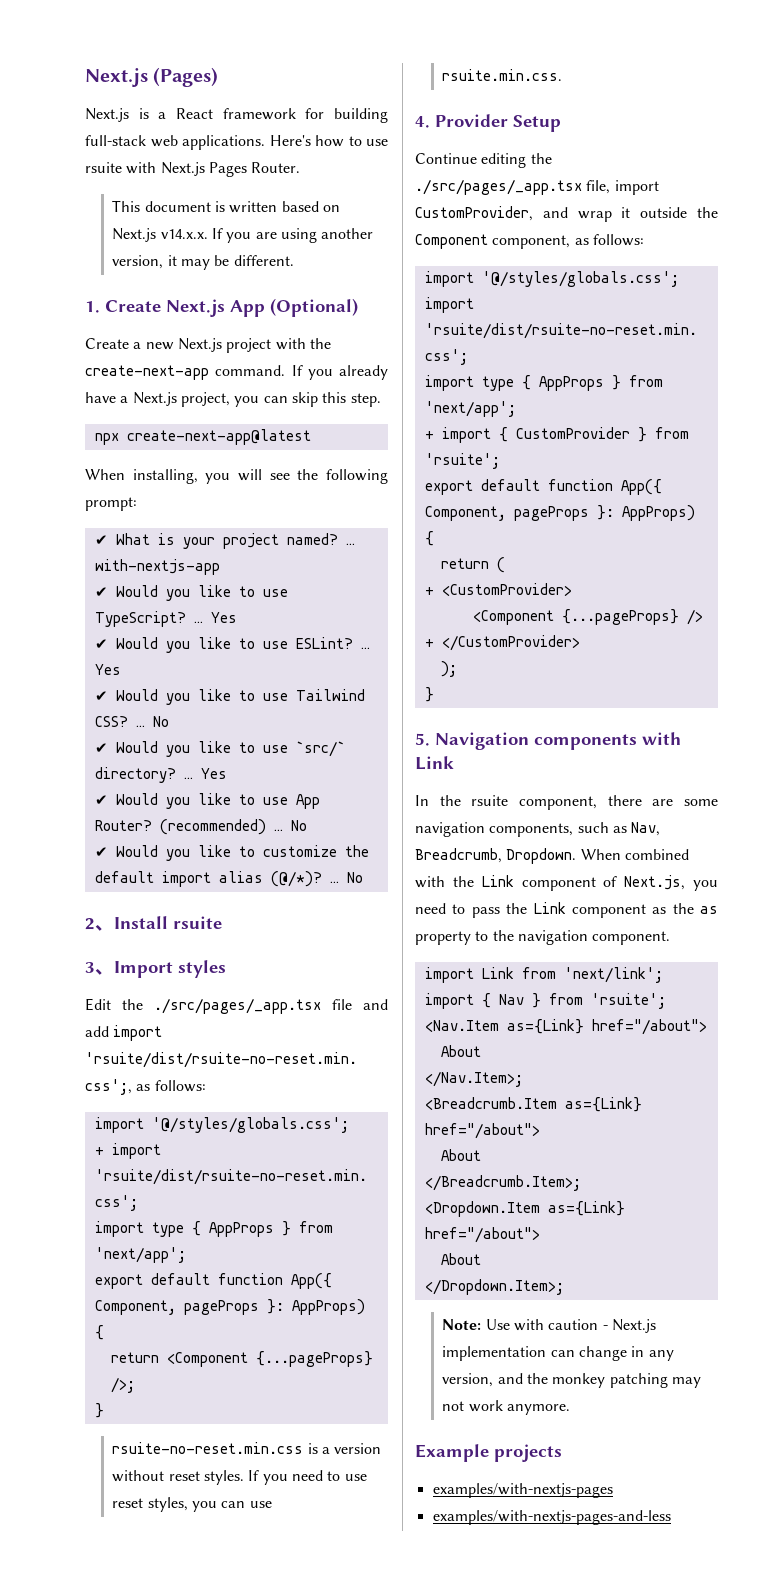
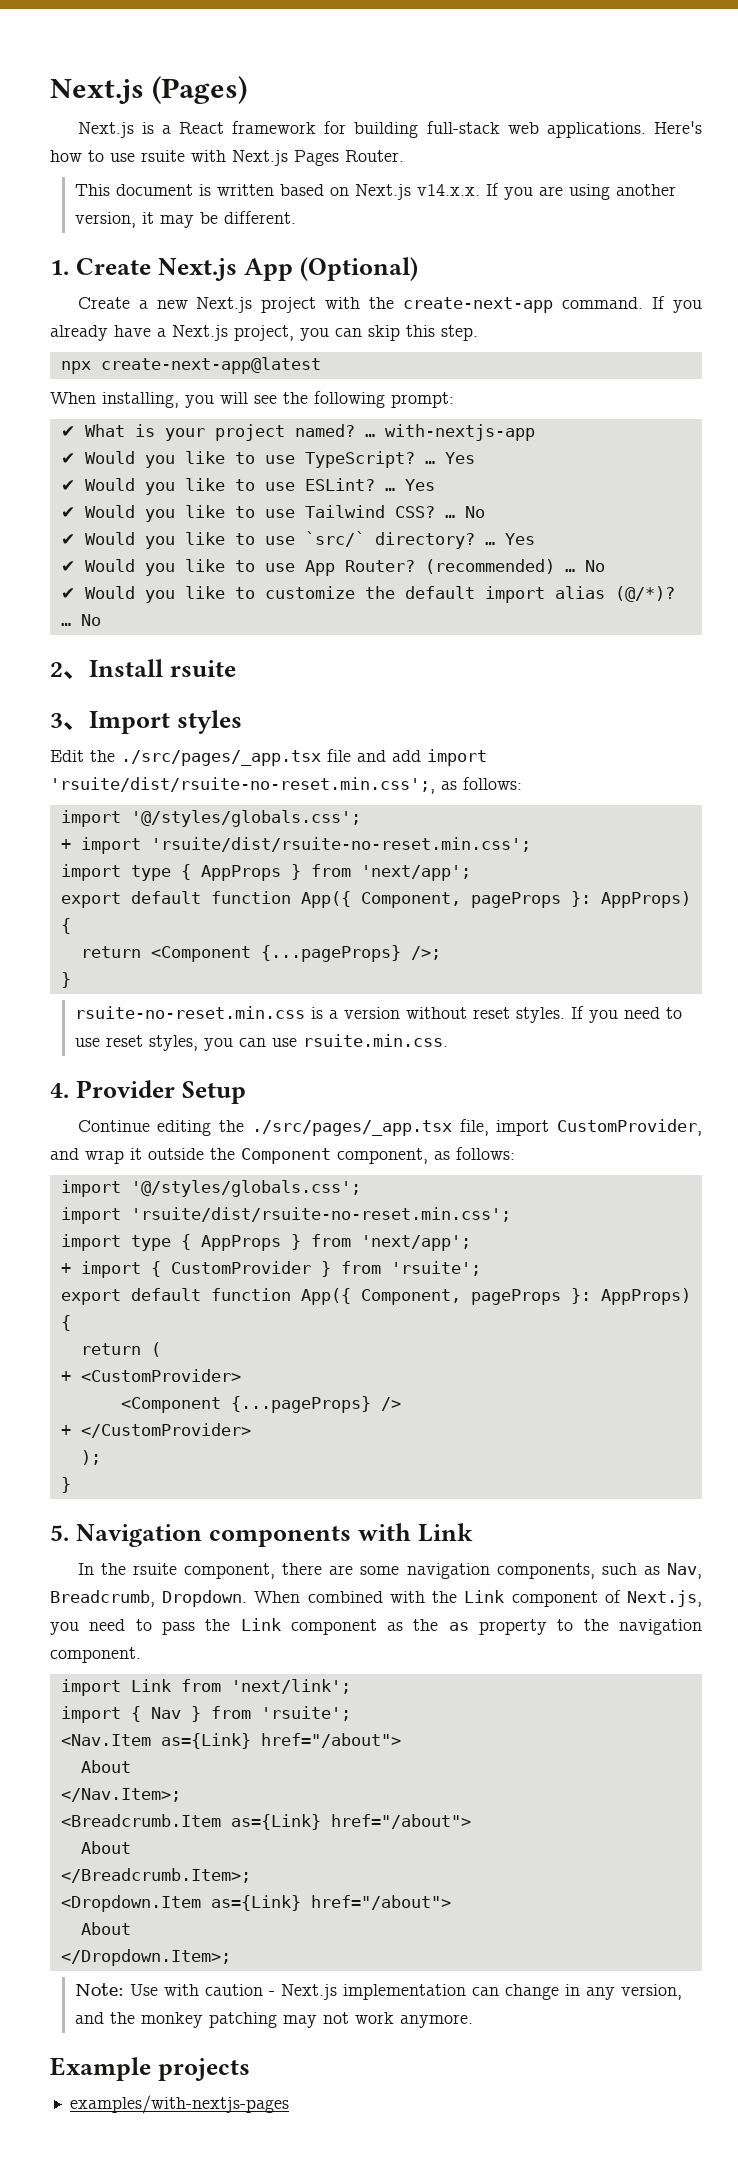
- examples/with-nextjs-pages-and-less

